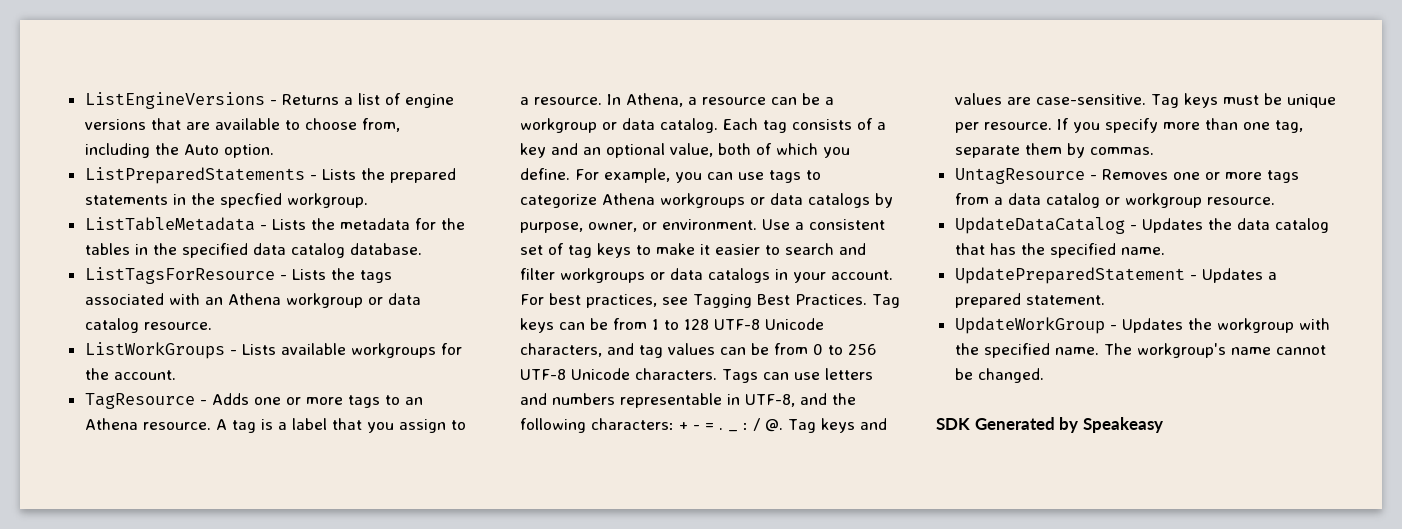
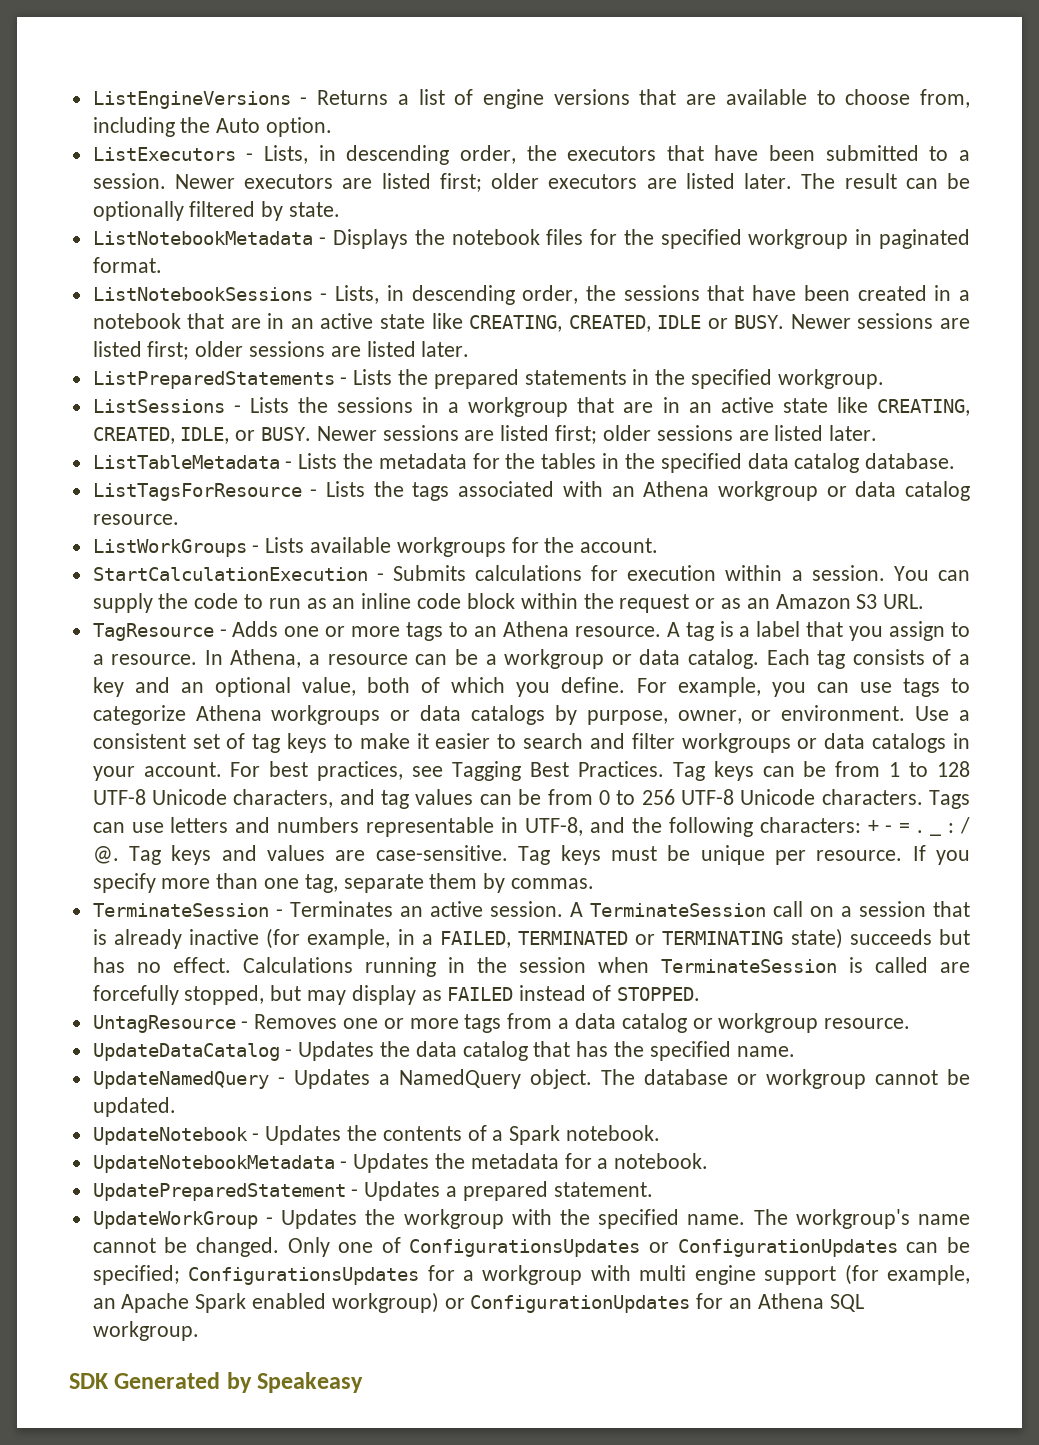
+ ListExecutors - Lists, in descending order, the executors that have been submitted to a session. Newer executors are listed first; older executors are listed later. The result can be optionally filtered by state.
+ ListNotebookMetadata - Displays the notebook files for the specified workgroup in paginated format.
+ ListNotebookSessions - Lists, in descending order, the sessions that have been created in a notebook that are in an active state like CREATING, CREATED, IDLE or BUSY. Newer sessions are listed first; older sessions are listed later.
- ListPreparedStatements - Lists the prepared statements in the specfied workgroup.
+ ListPreparedStatements - Lists the prepared statements in the specified workgroup.
+ ListSessions - Lists the sessions in a workgroup that are in an active state like CREATING, CREATED, IDLE, or BUSY. Newer sessions are listed first; older sessions are listed later.
+ StartCalculationExecution - Submits calculations for execution within a session. You can supply the code to run as an inline code block within the request or as an Amazon S3 URL.
+ TerminateSession - Terminates an active session. A TerminateSession call on a session that is already inactive (for example, in a FAILED, TERMINATED or TERMINATING state) succeeds but has no effect. Calculations running in the session when TerminateSession is called are forcefully stopped, but may display as FAILED instead of STOPPED.
+ UpdateNamedQuery - Updates a NamedQuery object. The database or workgroup cannot be updated.
+ UpdateNotebook - Updates the contents of a Spark notebook.
+ UpdateNotebookMetadata - Updates the metadata for a notebook.
+ Only one of ConfigurationsUpdates or ConfigurationUpdates can be specified; ConfigurationsUpdates for a workgroup with multi engine support (for example, an Apache Spark enabled workgroup) or ConfigurationUpdates for an Athena SQL workgroup.

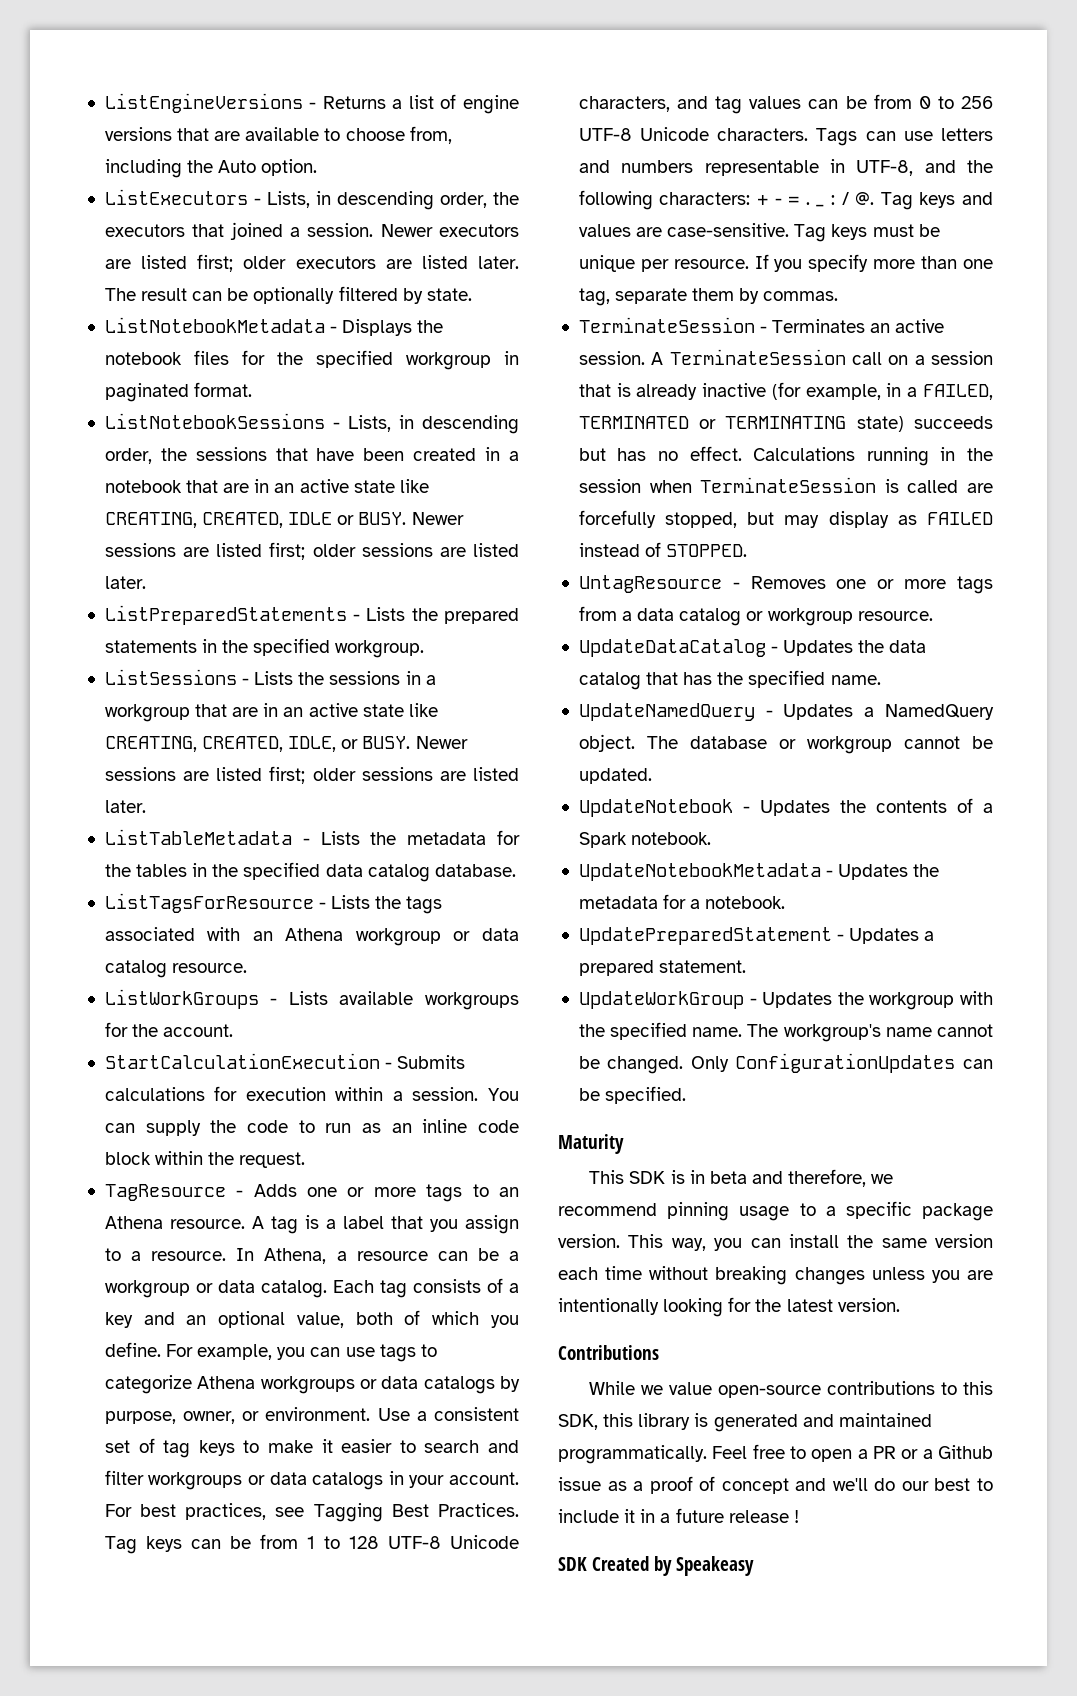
- ListExecutors - Lists, in descending order, the executors that have been submitted to a session.
+ ListExecutors - Lists, in descending order, the executors that joined a session.
- You can supply the code to run as an inline code block within the request or as an Amazon S3 URL.
+ You can supply the code to run as an inline code block within the request.
- Only one of ConfigurationsUpdates or ConfigurationUpdates can be specified; ConfigurationsUpdates for a workgroup with multi engine support (for example, an Apache Spark enabled workgroup) or ConfigurationUpdates for an Athena SQL workgroup.
- SDK Generated by Speakeasy
+ Only ConfigurationUpdates can be specified.
+ Maturity
+ This SDK is in beta and therefore, we recommend pinning usage to a specific package version. This way, you can install the same version each time without breaking changes unless you are intentionally looking for the latest version.
+ Contributions
+ While we value open-source contributions to this SDK, this library is generated and maintained programmatically. Feel free to open a PR or a Github issue as a proof of concept and we'll do our best to include it in a future release !
+ SDK Created by Speakeasy

